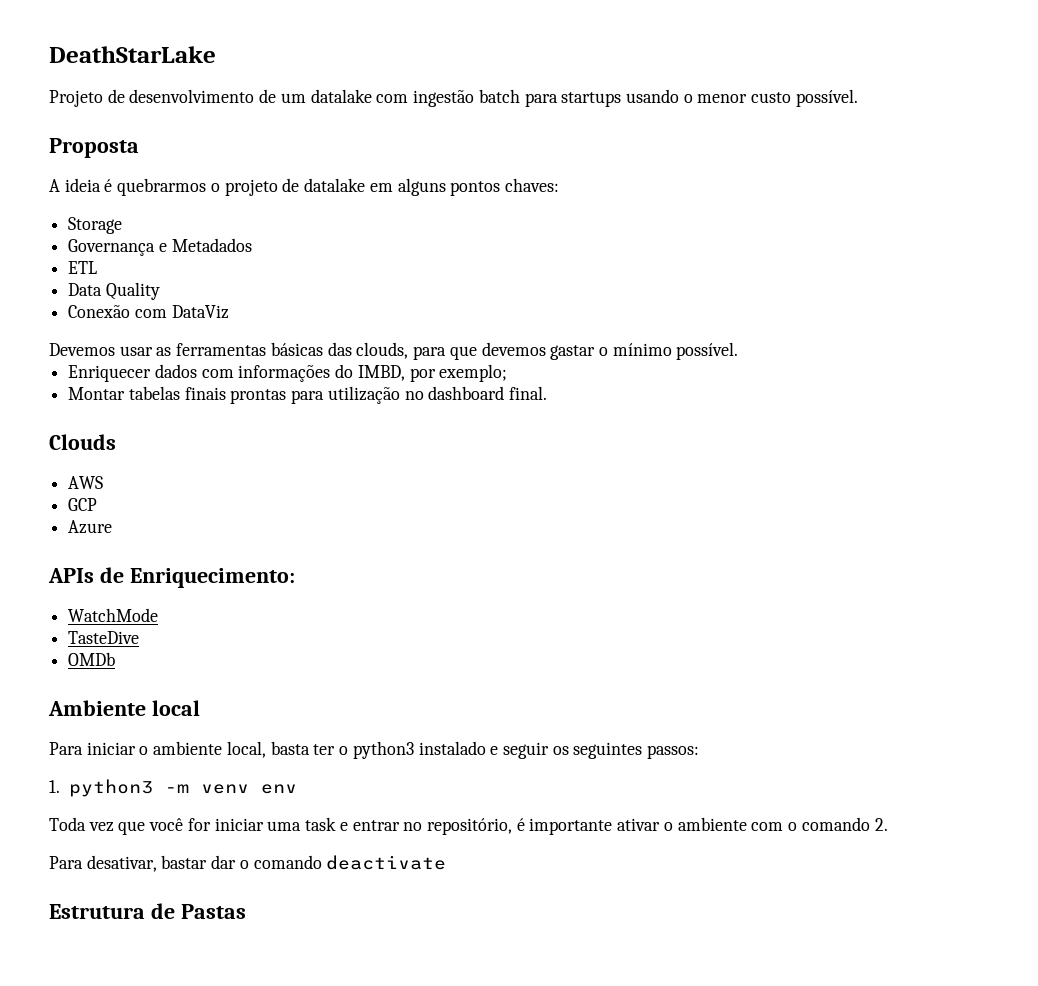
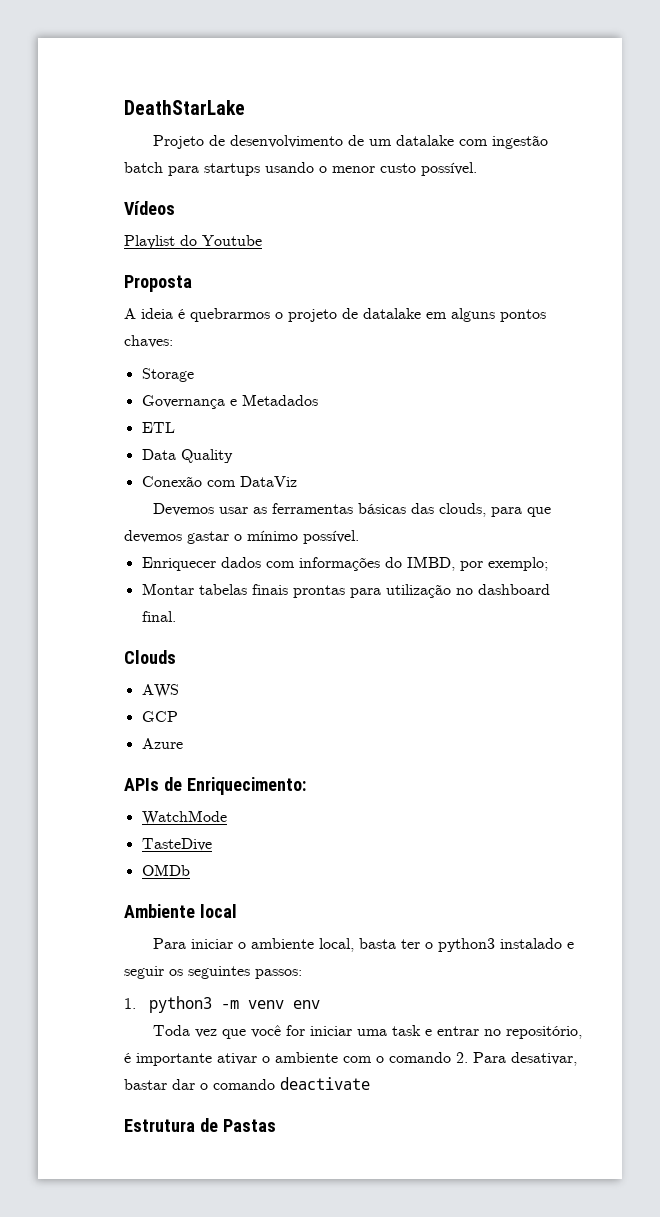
+ Vídeos
+ Playlist do Youtube
- Toda vez que você for iniciar uma task e entrar no repositório, é importante ativar o ambiente com o comando 2.
- Para desativar, bastar dar o comando deactivate
+ Toda vez que você for iniciar uma task e entrar no repositório, é importante ativar o ambiente com o comando 2. Para desativar, bastar dar o comando deactivate

